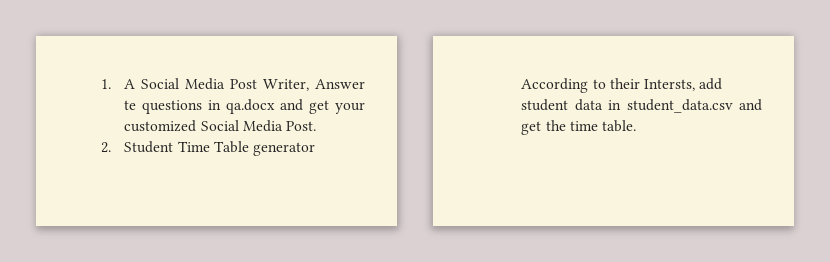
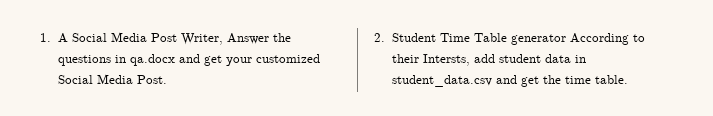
- 1. A Social Media Post Writer, Answer te questions in qa.docx and get your customized Social Media Post.
+ 1. A Social Media Post Writer, Answer the questions in qa.docx and get your customized Social Media Post.

